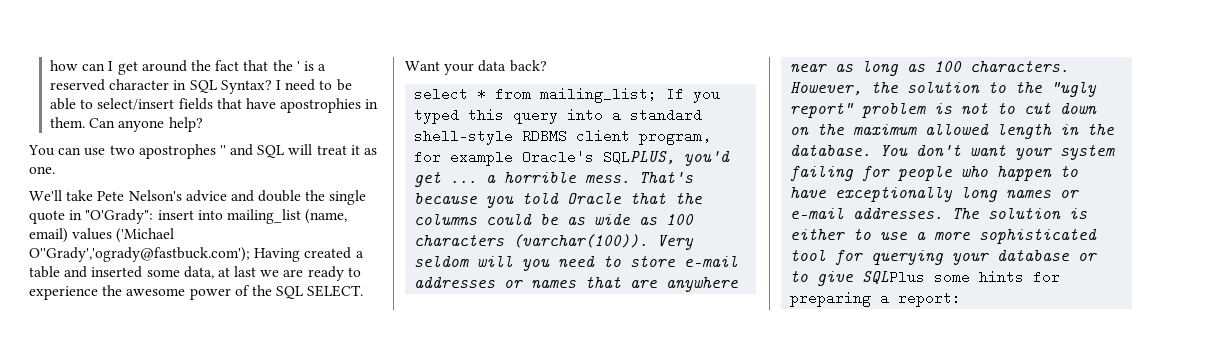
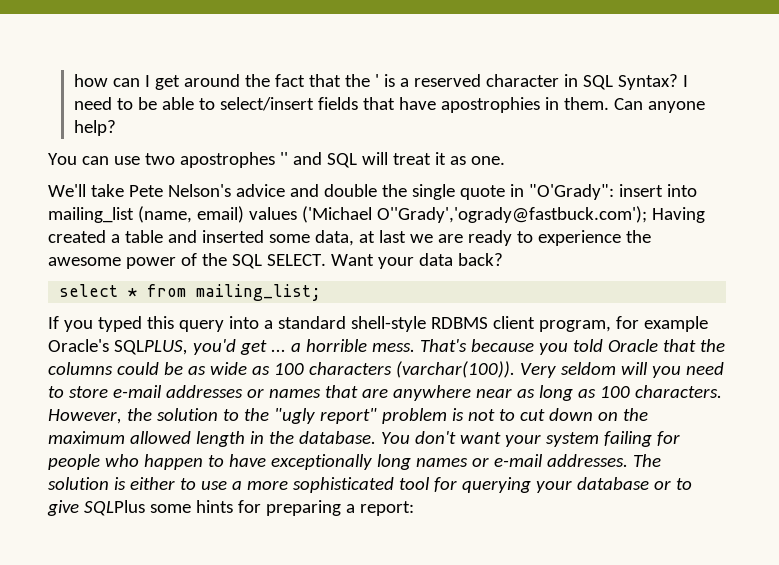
- select * from mailing_list; If you typed this query into a standard shell-style RDBMS client program, for example Oracle's SQLPLUS, you'd get ... a horrible mess.
+ select * from mailing_list;
+ If you typed this query into a standard shell-style RDBMS client program, for example Oracle's SQLPLUS, you'd get ... a horrible mess.

